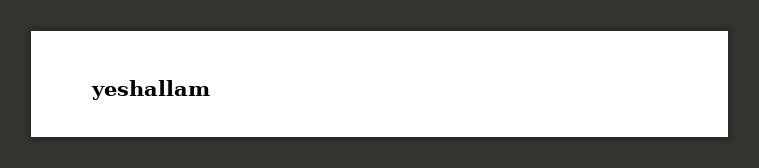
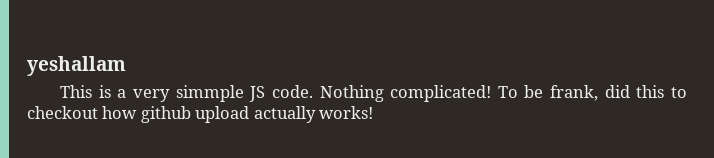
+ This is a very simmple JS code. Nothing complicated! To be frank, did this to checkout how github upload actually works!

